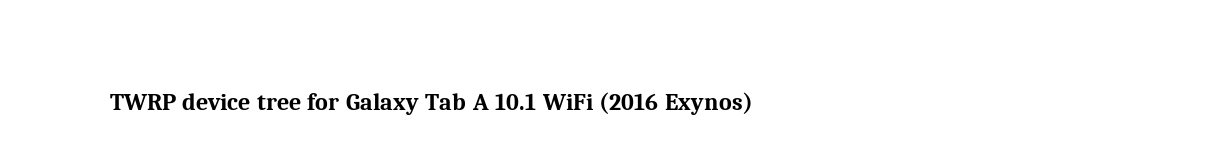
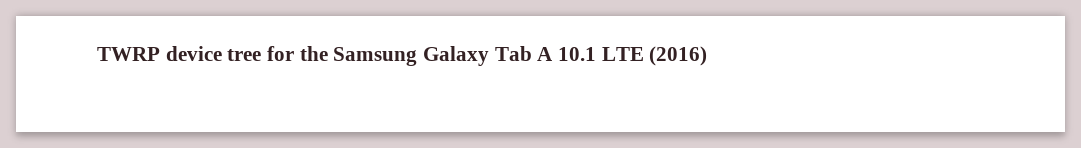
- TWRP device tree for Galaxy Tab A 10.1 WiFi (2016 Exynos)
+ TWRP device tree for the Samsung Galaxy Tab A 10.1 LTE (2016)

